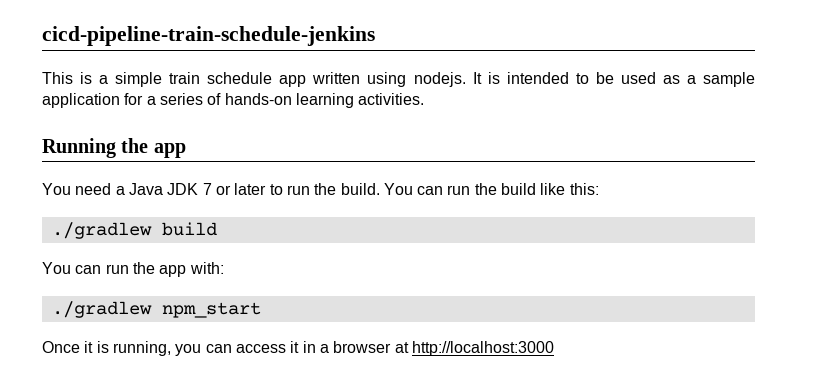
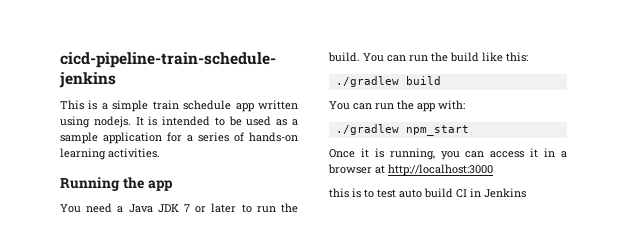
+ this is to test auto build CI in Jenkins

